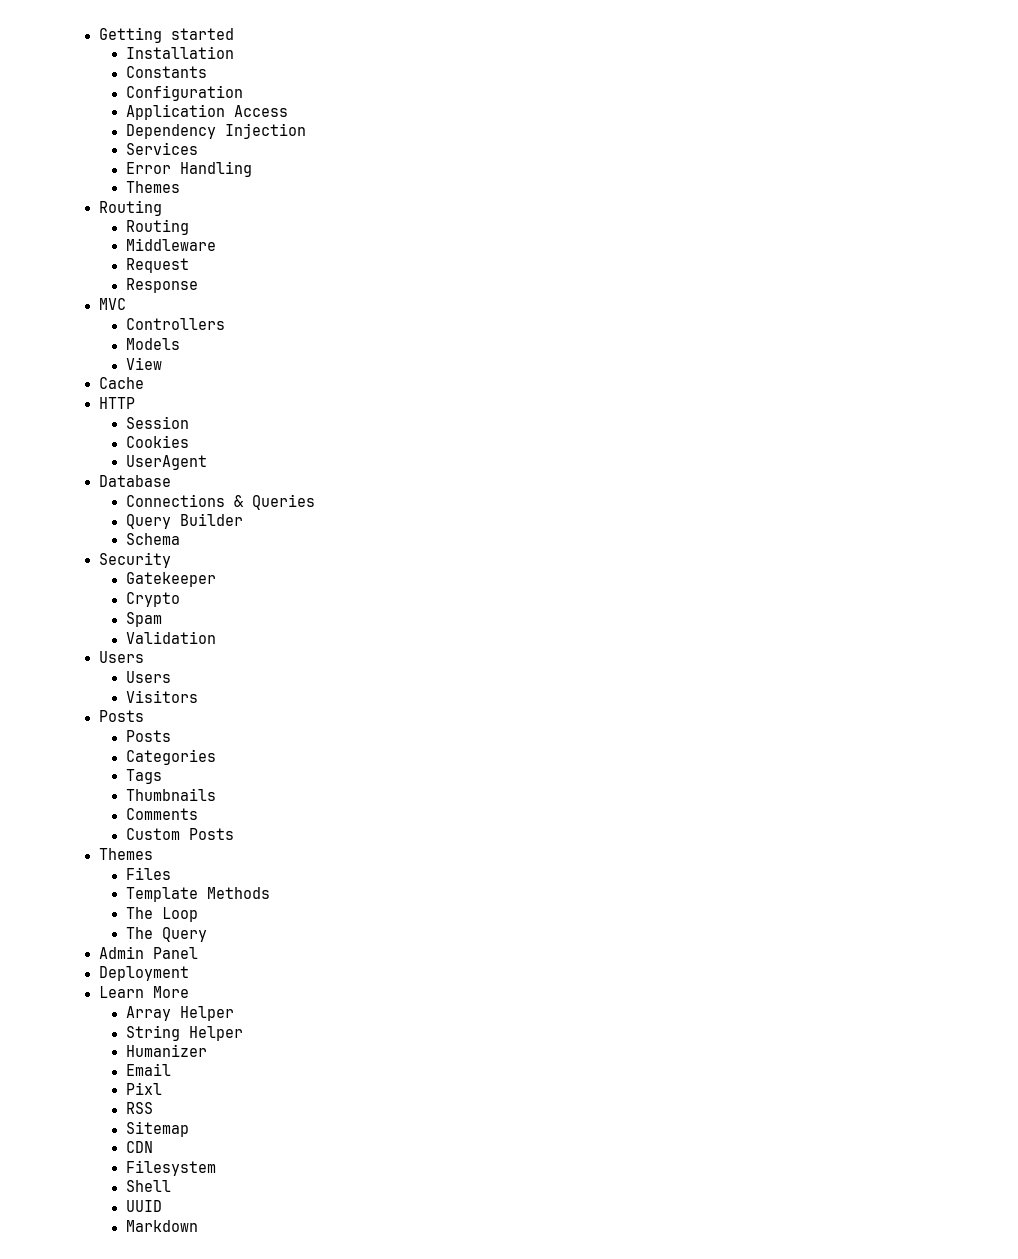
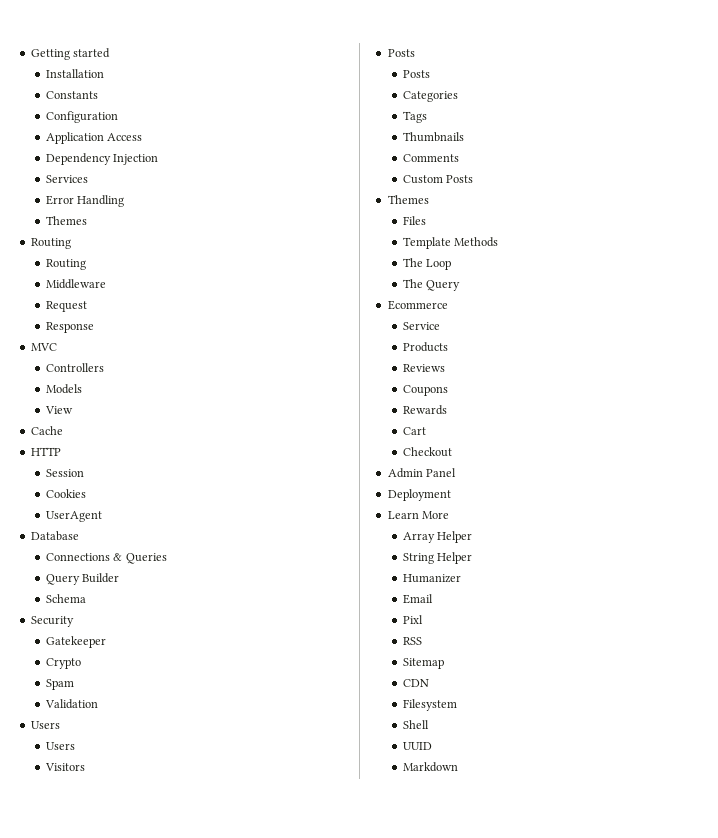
+ Ecommerce
+ Service
+ Products
+ Reviews
+ Coupons
+ Rewards
+ Cart
+ Checkout

